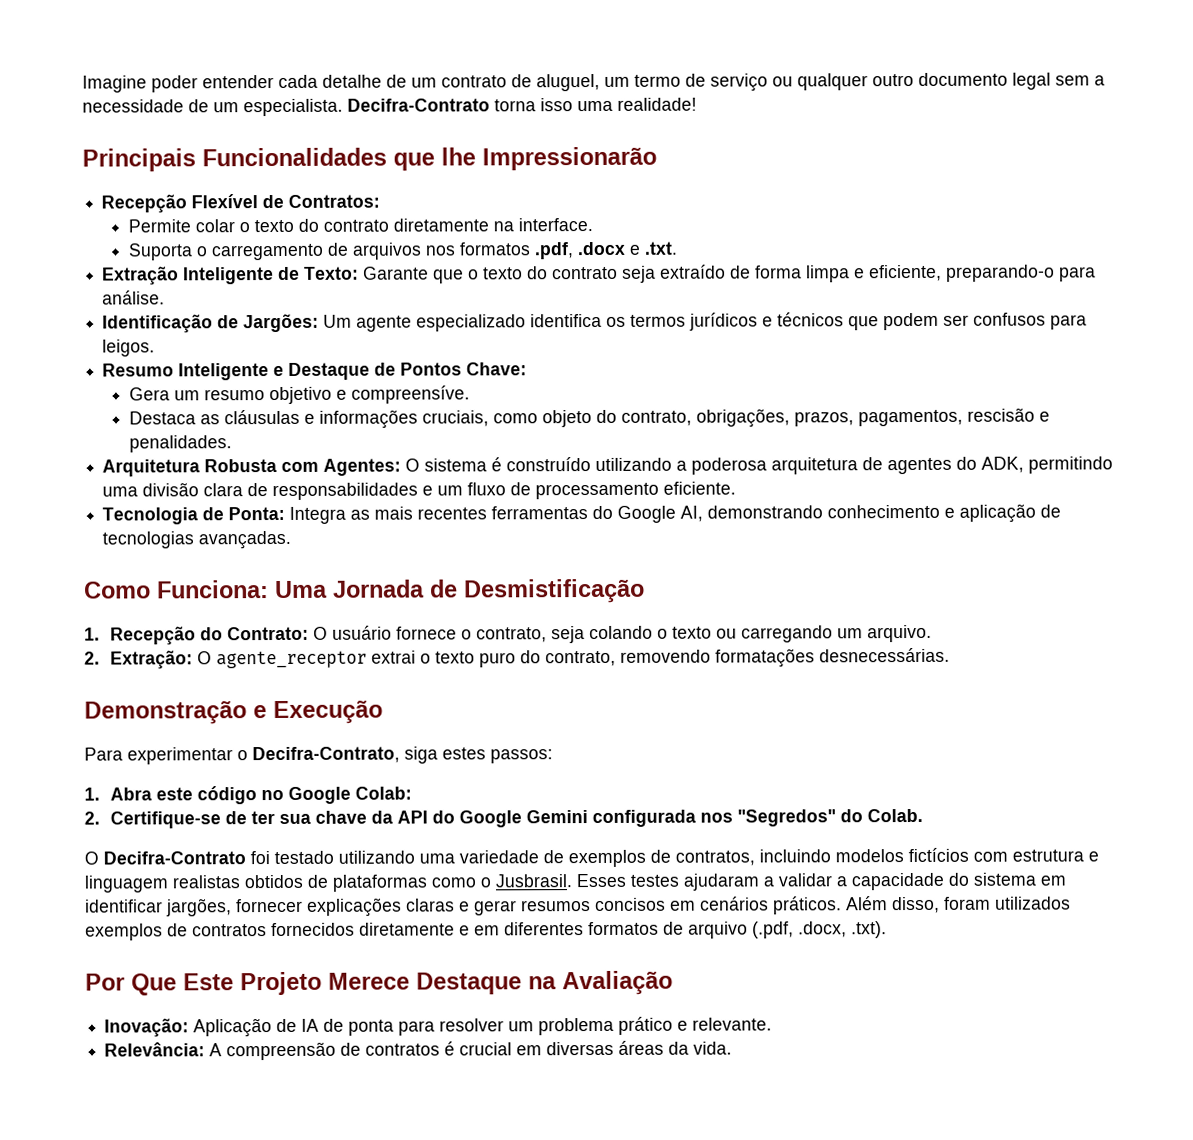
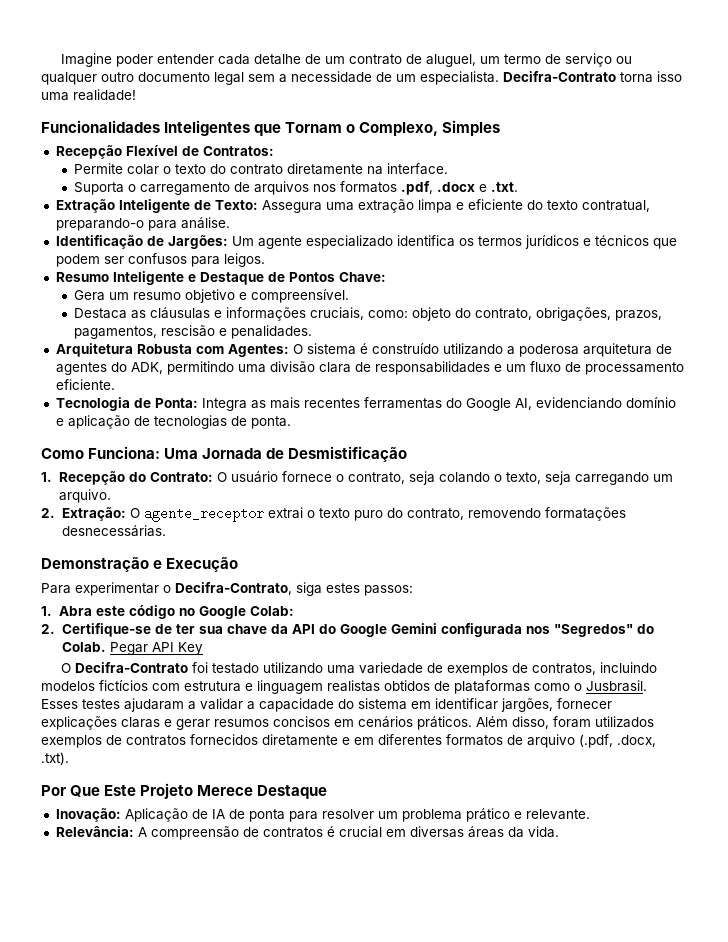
- Principais Funcionalidades que lhe Impressionarão
+ Funcionalidades Inteligentes que Tornam o Complexo, Simples
- Extração Inteligente de Texto: Garante que o texto do contrato seja extraído de forma limpa e eficiente, preparando-o para análise.
+ Extração Inteligente de Texto: Assegura uma extração limpa e eficiente do texto contratual, preparando-o para análise.
- Gera um resumo objetivo e compreensíve.
+ Gera um resumo objetivo e compreensível.
- Destaca as cláusulas e informações cruciais, como objeto do contrato, obrigações, prazos, pagamentos, rescisão e penalidades.
+ Destaca as cláusulas e informações cruciais, como: objeto do contrato, obrigações, prazos, pagamentos, rescisão e penalidades.
- Tecnologia de Ponta: Integra as mais recentes ferramentas do Google AI, demonstrando conhecimento e aplicação de tecnologias avançadas.
+ Tecnologia de Ponta: Integra as mais recentes ferramentas do Google AI, evidenciando domínio e aplicação de tecnologias de ponta.
- 1. Recepção do Contrato: O usuário fornece o contrato, seja colando o texto ou carregando um arquivo.
+ 1. Recepção do Contrato: O usuário fornece o contrato, seja colando o texto, seja carregando um arquivo.
+ Pegar API Key
- Por Que Este Projeto Merece Destaque na Avaliação
+ Por Que Este Projeto Merece Destaque

